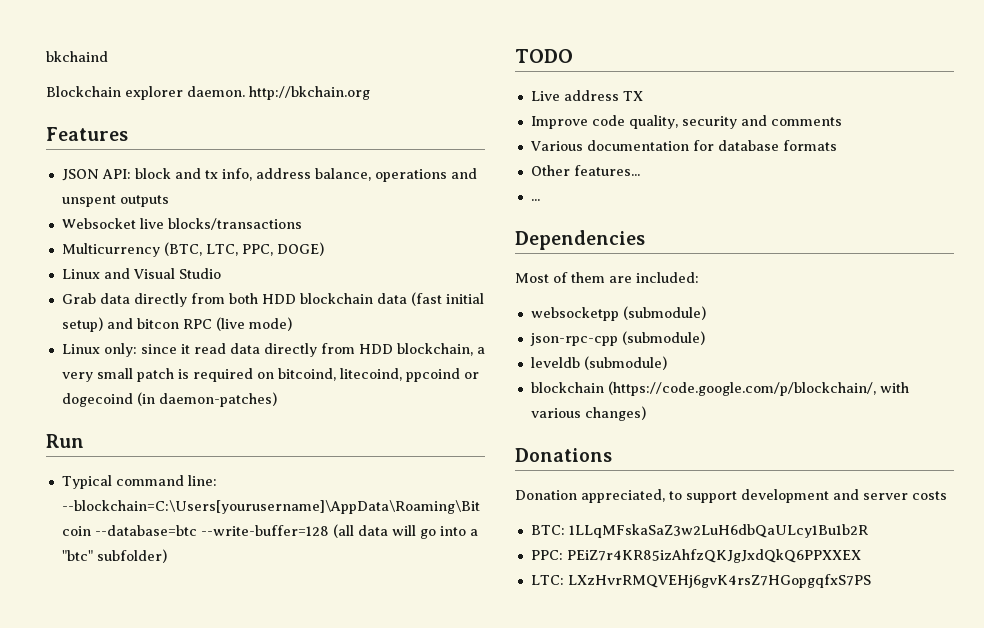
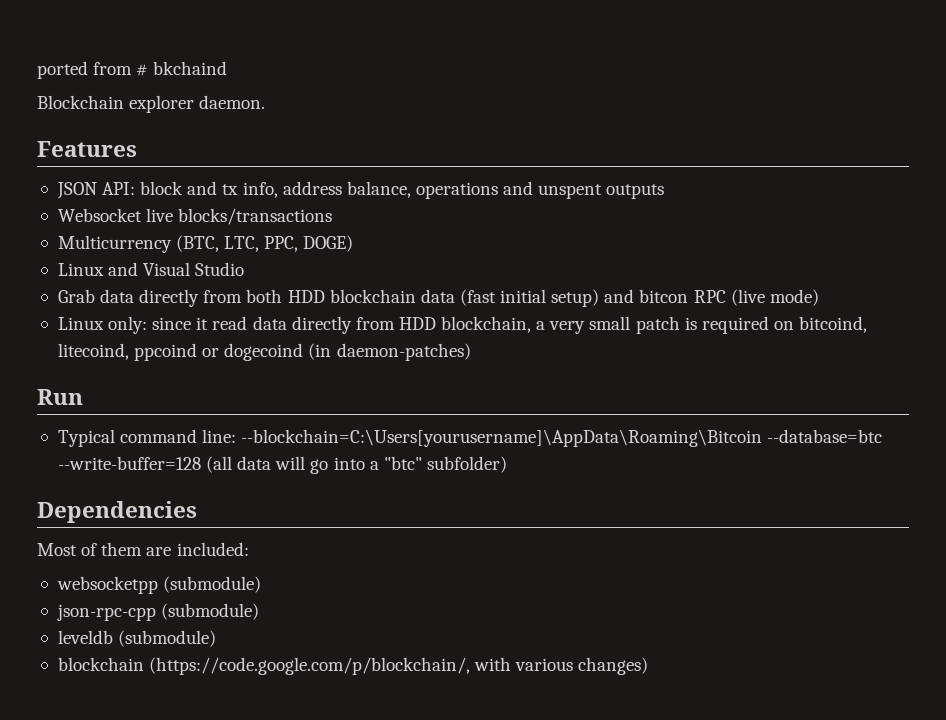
- bkchaind
+ ported from # bkchaind
- Blockchain explorer daemon. http://bkchain.org
+ Blockchain explorer daemon.
- TODO
- Live address TX
- Improve code quality, security and comments
- Various documentation for database formats
- Other features...
- ...
- Donations
- Donation appreciated, to support development and server costs
- BTC: 1LLqMFskaSaZ3w2LuH6dbQaULcy1Bu1b2R
- PPC: PEiZ7r4KR85izAhfzQKJgJxdQkQ6PPXXEX
- LTC: LXzHvrRMQVEHj6gvK4rsZ7HGopgqfxS7PS

